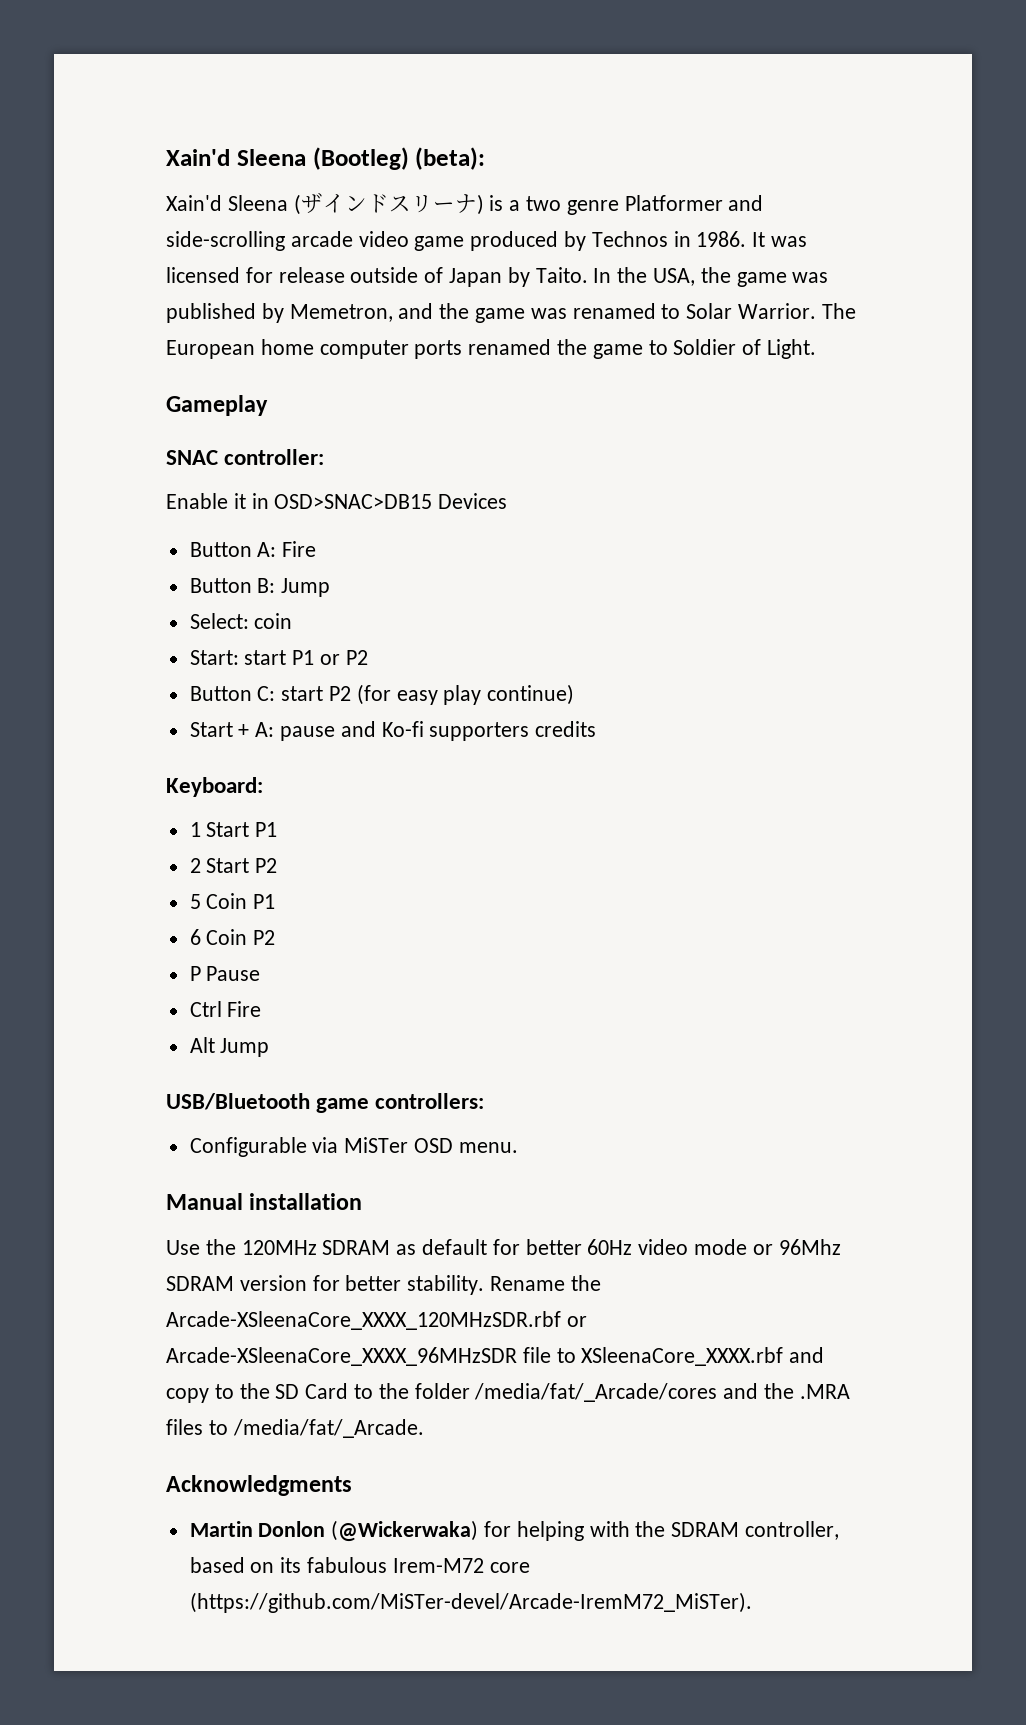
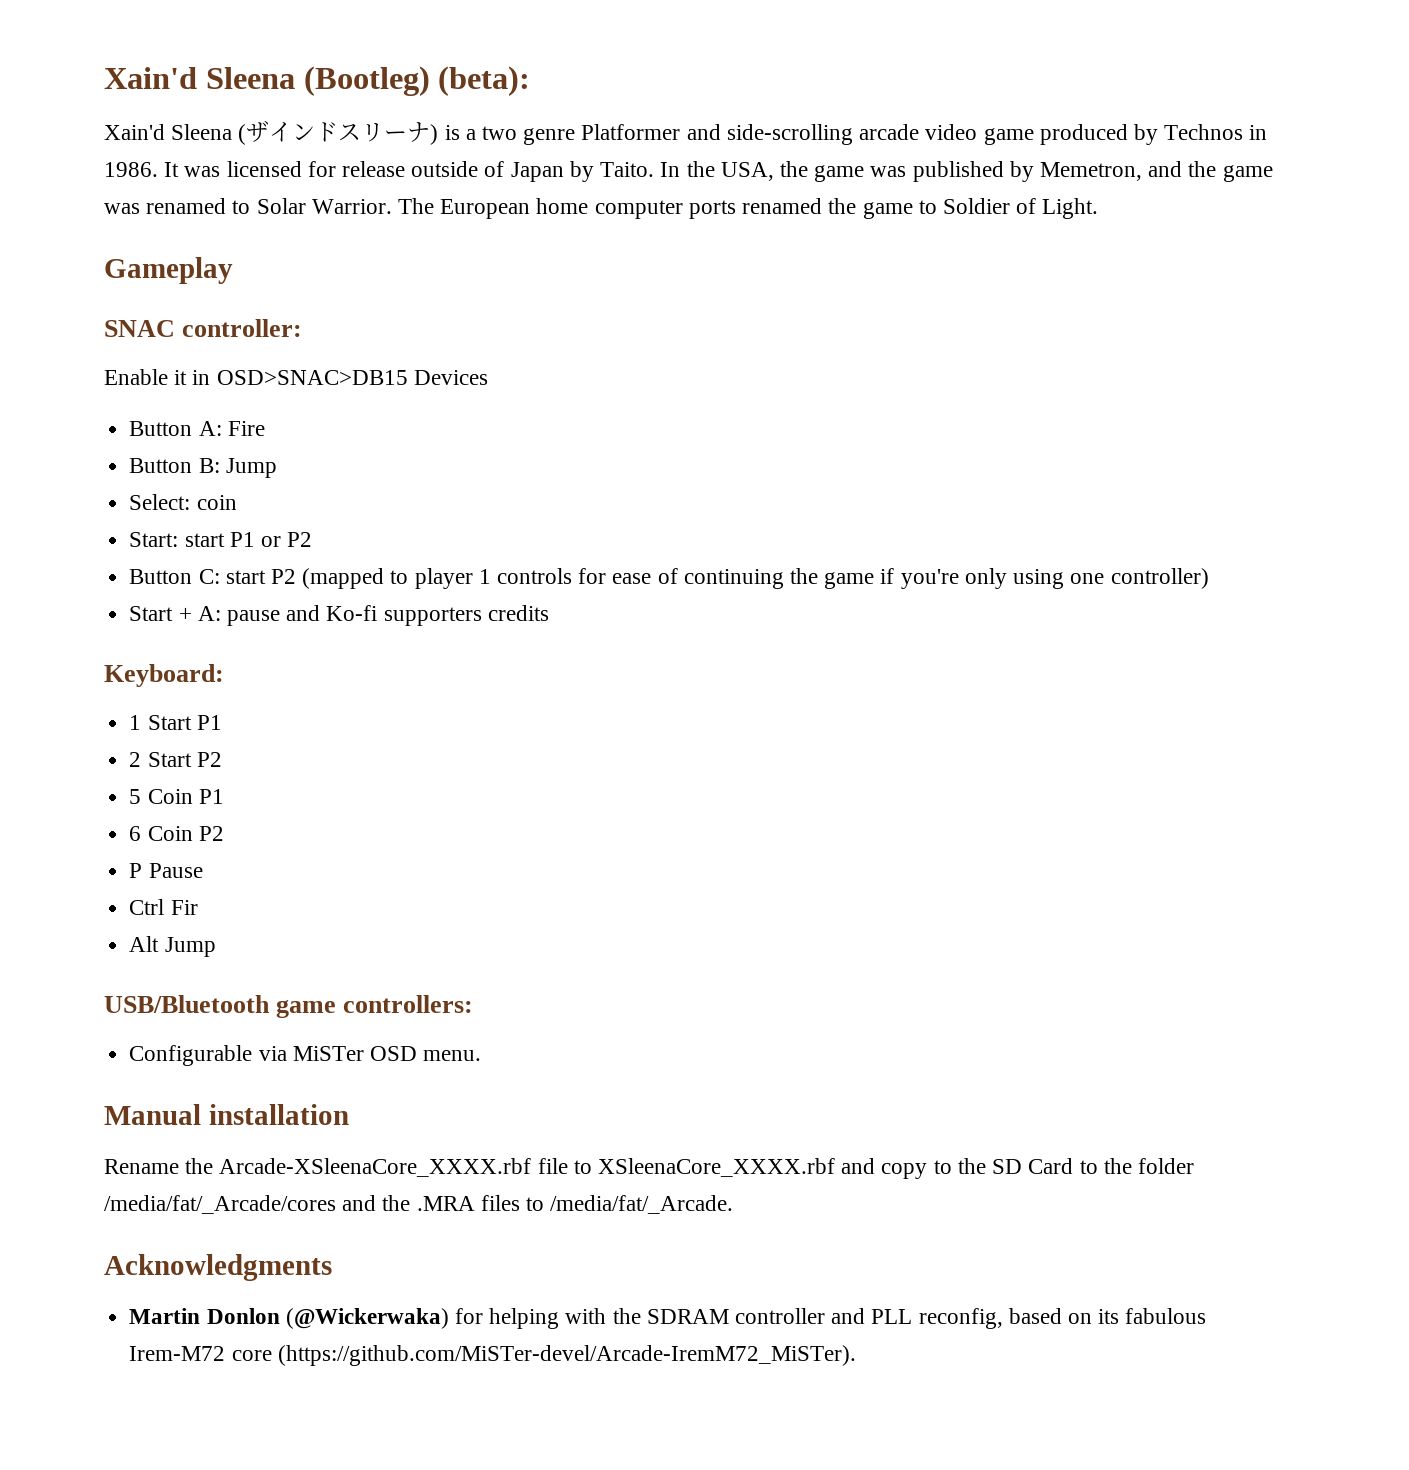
- Button C: start P2 (for easy play continue)
+ Button C: start P2 (mapped to player 1 controls for ease of continuing the game if you're only using one controller)
- Ctrl Fire
+ Ctrl Fir
- Use the 120MHz SDRAM as default for better 60Hz video mode or 96Mhz SDRAM version for better stability. Rename the Arcade-XSleenaCore_XXXX_120MHzSDR.rbf or Arcade-XSleenaCore_XXXX_96MHzSDR file to XSleenaCore_XXXX.rbf and copy to the SD Card to the folder /media/fat/_Arcade/cores and the .MRA files to /media/fat/_Arcade.
+ Rename the Arcade-XSleenaCore_XXXX.rbf file to XSleenaCore_XXXX.rbf and copy to the SD Card to the folder /media/fat/_Arcade/cores and the .MRA files to /media/fat/_Arcade.
- Martin Donlon (@Wickerwaka) for helping with the SDRAM controller, based on its fabulous Irem-M72 core (https://github.com/MiSTer-devel/Arcade-IremM72_MiSTer).
+ Martin Donlon (@Wickerwaka) for helping with the SDRAM controller and PLL reconfig, based on its fabulous Irem-M72 core (https://github.com/MiSTer-devel/Arcade-IremM72_MiSTer).

